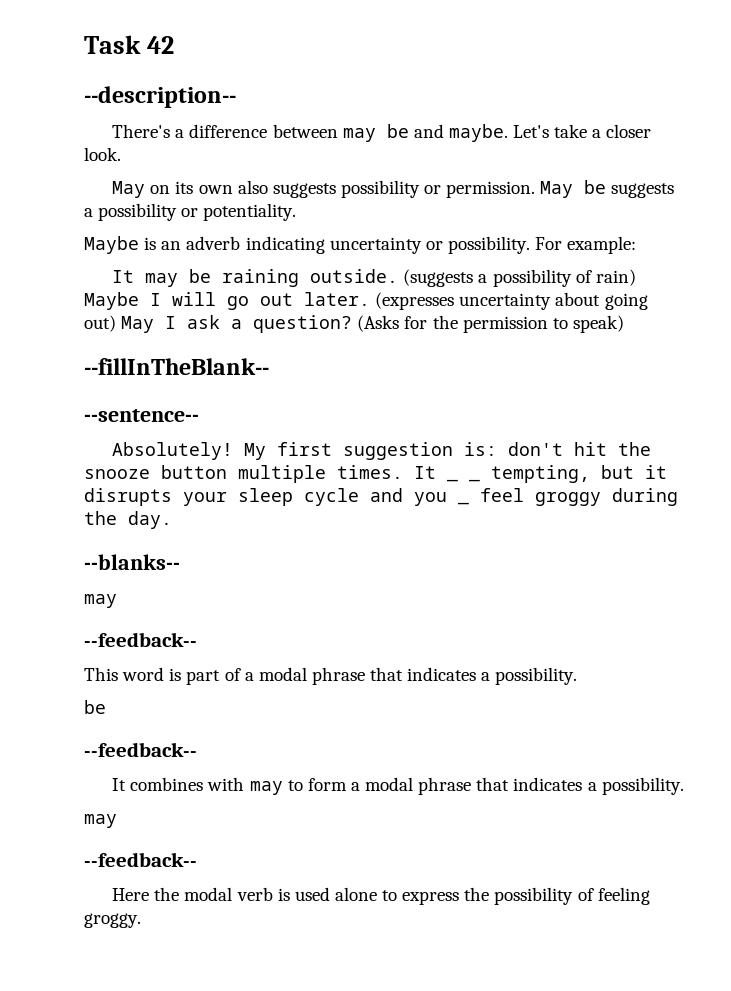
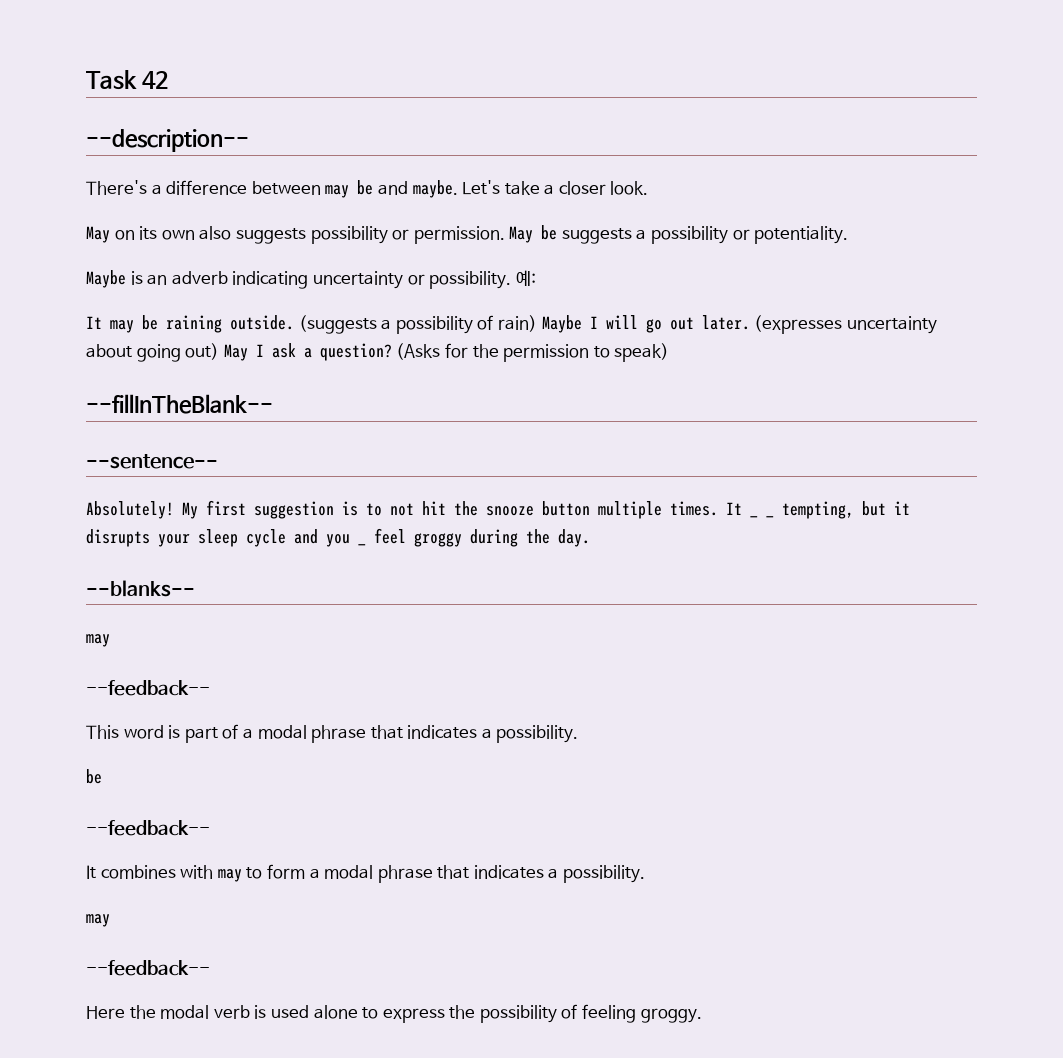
- For example:
+ 예:
- My first suggestion is: don't hit the snooze button multiple times.
+ My first suggestion is to not hit the snooze button multiple times.

